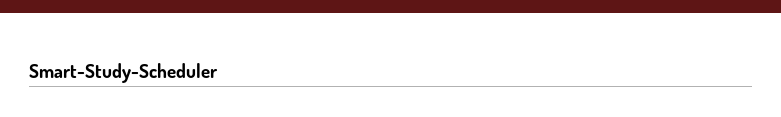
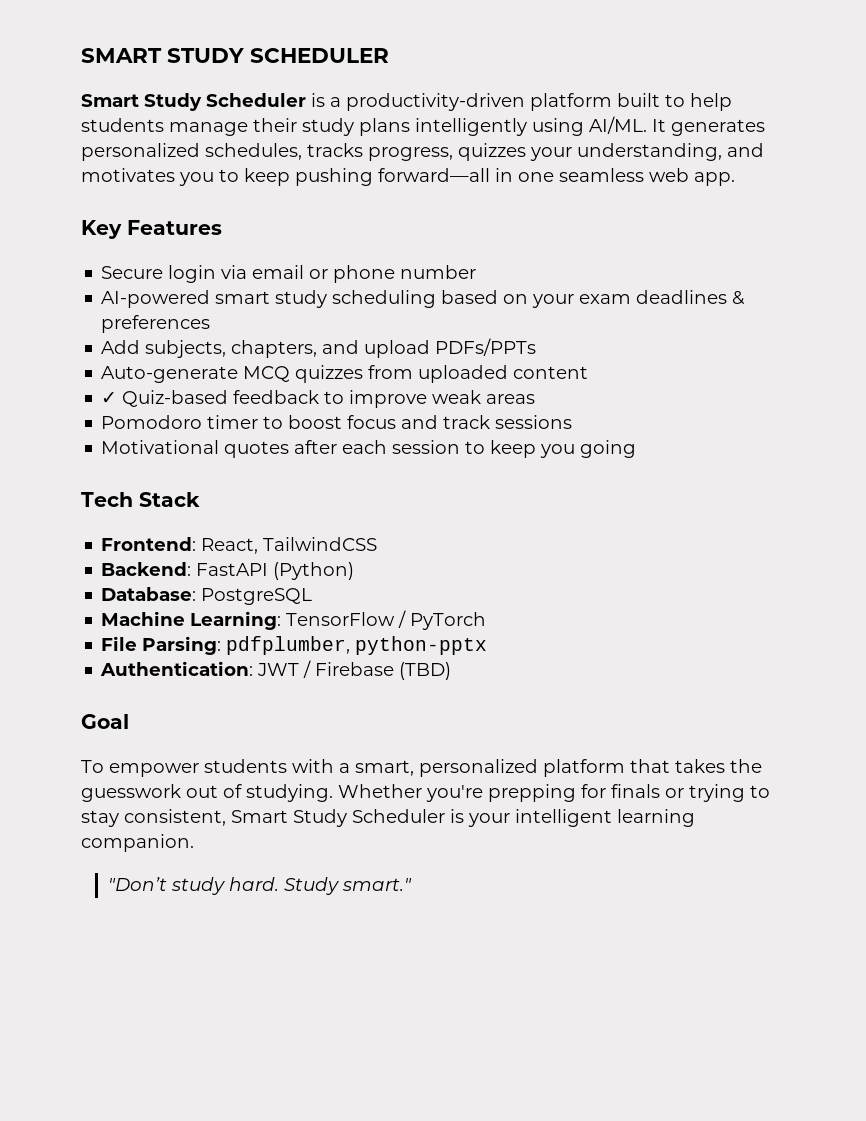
- Smart-Study-Scheduler
+ SMART STUDY SCHEDULER
+ Smart Study Scheduler is a productivity-driven platform built to help students manage their study plans intelligently using AI/ML. It generates personalized schedules, tracks progress, quizzes your understanding, and motivates you to keep pushing forward—all in one seamless web app.
+ Key Features
+ Secure login via email or phone number
+ AI-powered smart study scheduling based on your exam deadlines & preferences
+ Add subjects, chapters, and upload PDFs/PPTs
+ Auto-generate MCQ quizzes from uploaded content
+ ✓ Quiz-based feedback to improve weak areas
+ Pomodoro timer to boost focus and track sessions
+ Motivational quotes after each session to keep you going
+ Tech Stack
+ Frontend: React, TailwindCSS
+ Backend: FastAPI (Python)
+ Database: PostgreSQL
+ Machine Learning: TensorFlow / PyTorch
+ File Parsing: pdfplumber, python-pptx
+ Authentication: JWT / Firebase (TBD)
+ Goal
+ To empower students with a smart, personalized platform that takes the guesswork out of studying. Whether you're prepping for finals or trying to stay consistent, Smart Study Scheduler is your intelligent learning companion.
+ "Don’t study hard. Study smart."

